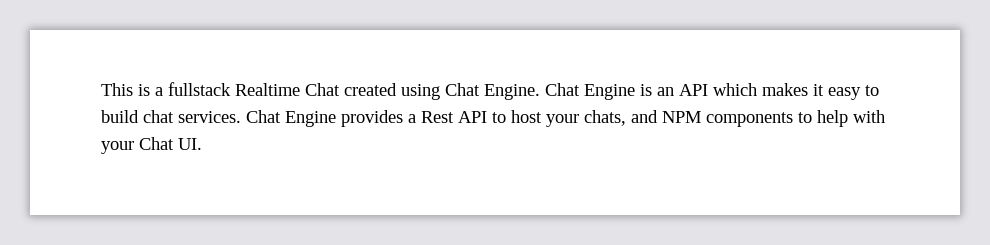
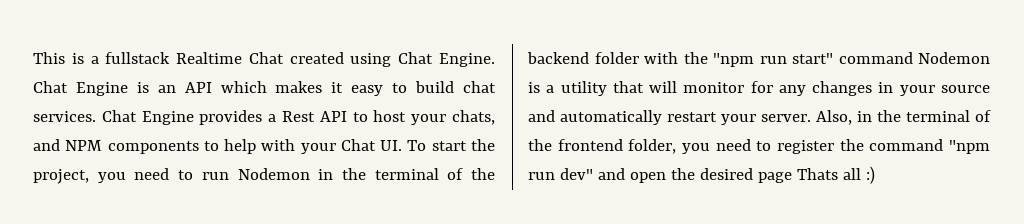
- Chat Engine provides a Rest API to host your chats, and NPM components to help with your Chat UI.
+ Chat Engine provides a Rest API to host your chats, and NPM components to help with your Chat UI. To start the project, you need to run Nodemon in the terminal of the backend folder with the "npm run start" command Nodemon is a utility that will monitor for any changes in your source and automatically restart your server. Also, in the terminal of the frontend folder, you need to register the command "npm run dev" and open the desired page Thats all :)

